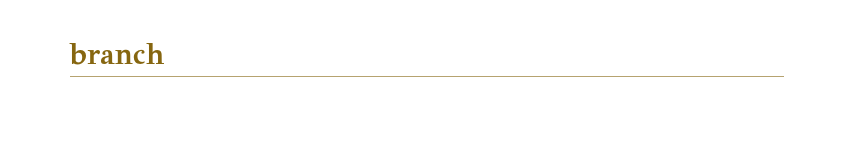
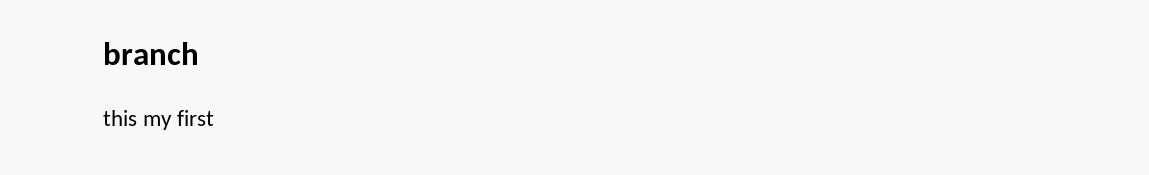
+ this my first

